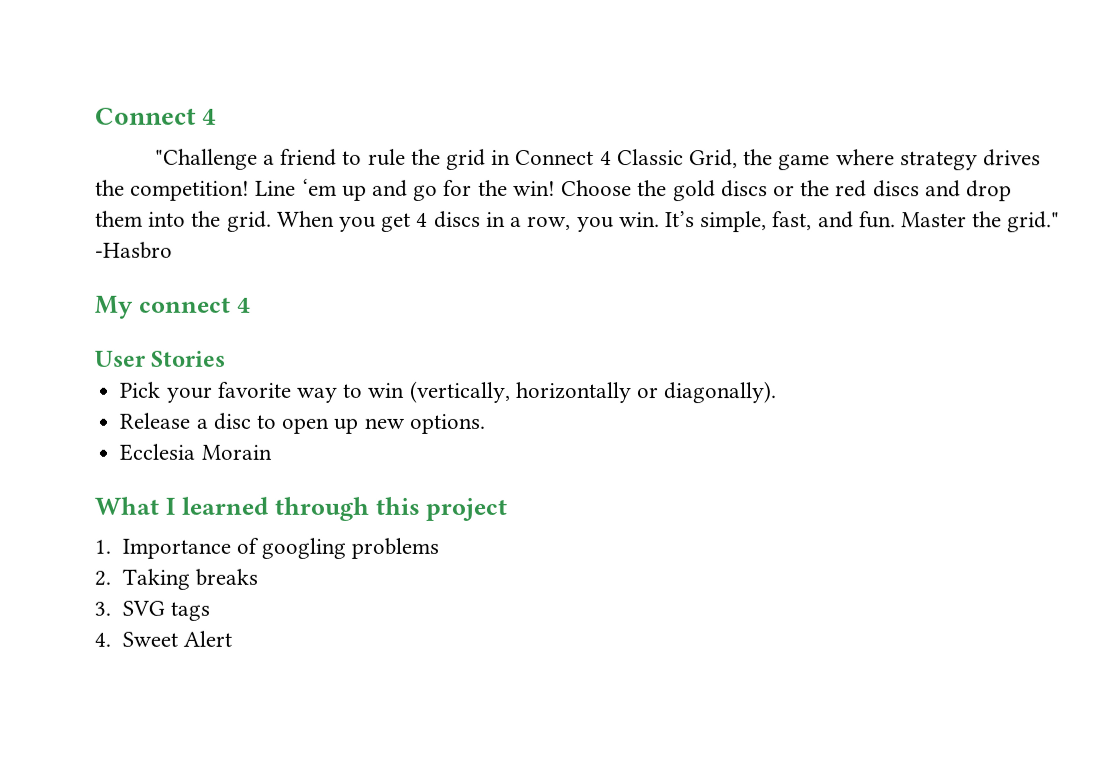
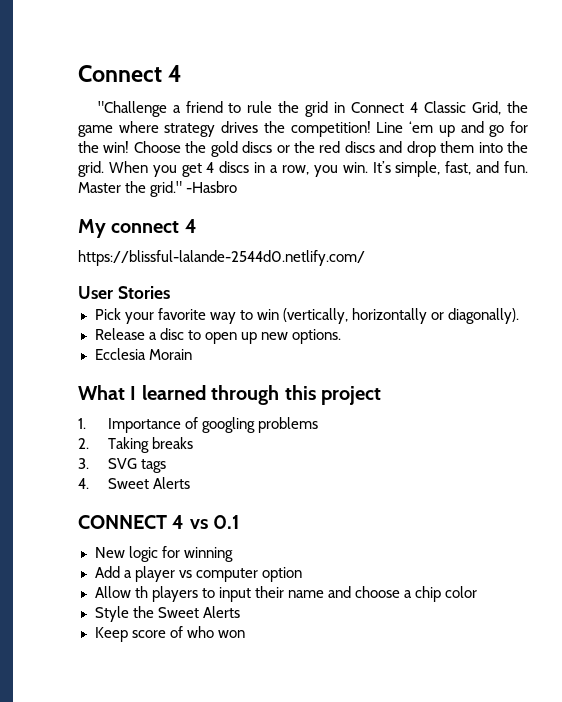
+ https://blissful-lalande-2544d0.netlify.com/
- 4. Sweet Alert
+ 4. Sweet Alerts
+ CONNECT 4 vs 0.1
+ New logic for winning
+ Add a player vs computer option
+ Allow th players to input their name and choose a chip color
+ Style the Sweet Alerts
+ Keep score of who won

